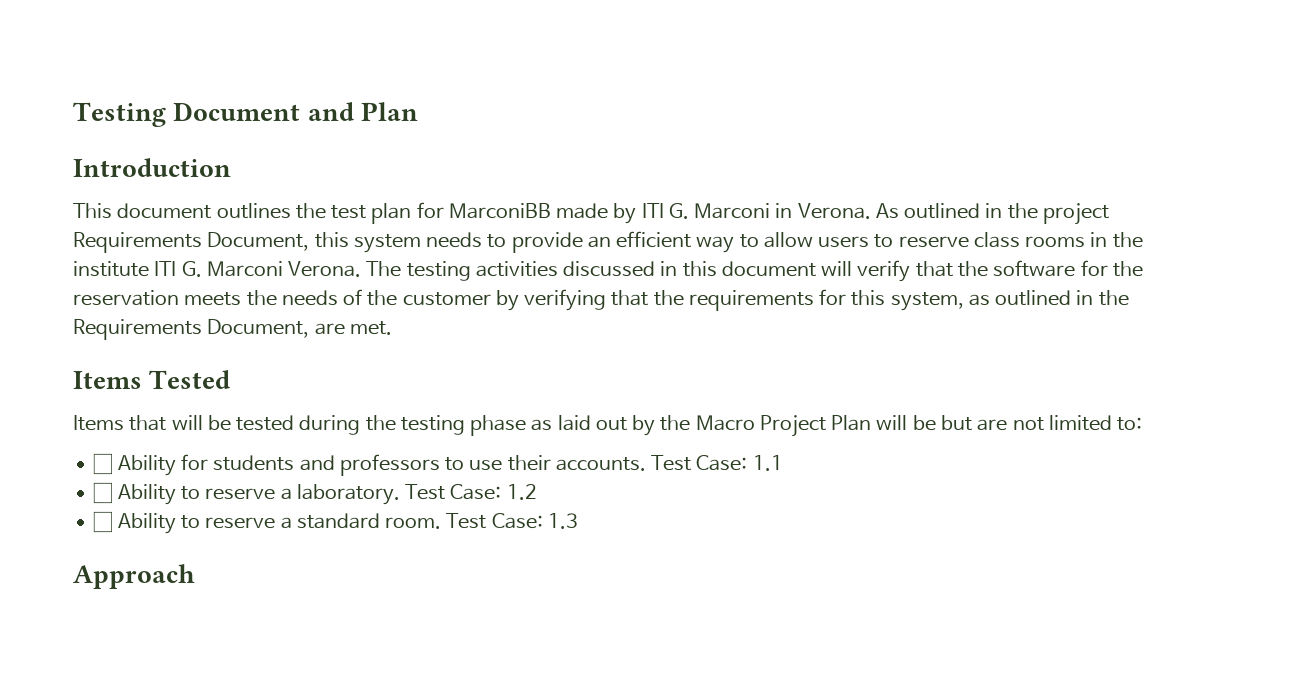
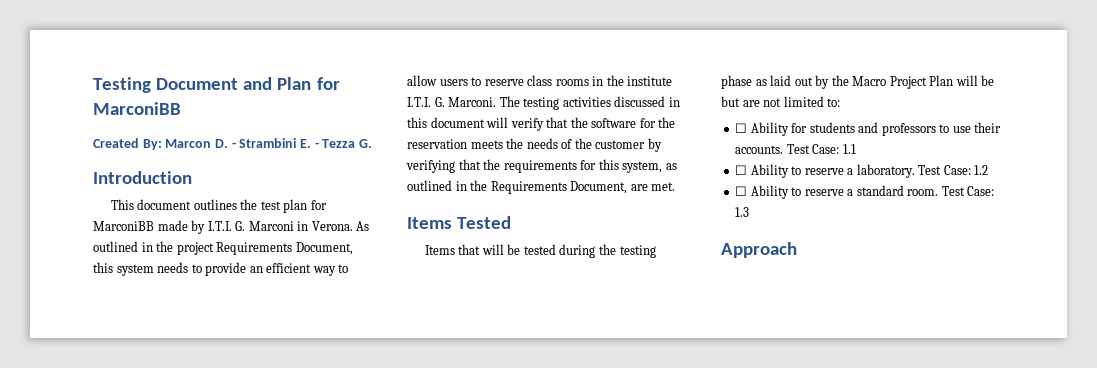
- Testing Document and Plan
+ Testing Document and Plan for MarconiBB
+ Created By: Marcon D. - Strambini E. - Tezza G.
- This document outlines the test plan for MarconiBB made by ITI G. Marconi in Verona.
+ This document outlines the test plan for MarconiBB made by I.T.I. G. Marconi in Verona.
- As outlined in the project Requirements Document, this system needs to provide an efficient way to allow users to reserve class rooms in the institute ITI G. Marconi Verona.
+ As outlined in the project Requirements Document, this system needs to provide an efficient way to allow users to reserve class rooms in the institute I.T.I. G. Marconi.

